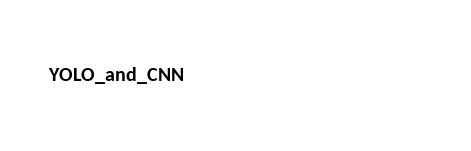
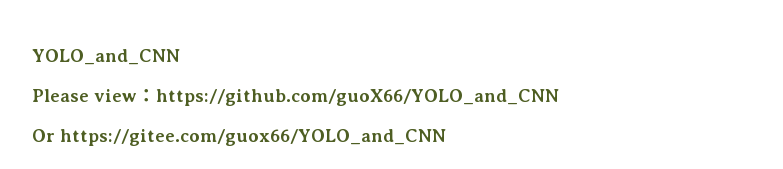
+ Please view：https://github.com/guoX66/YOLO_and_CNN
+ Or https://gitee.com/guox66/YOLO_and_CNN

